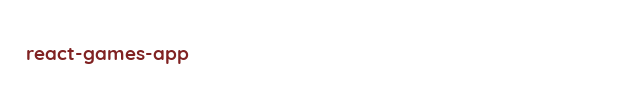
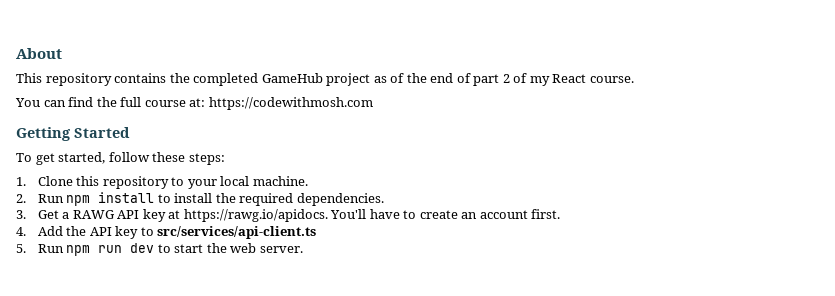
- react-games-app
+ About
+ This repository contains the completed GameHub project as of the end of part 2 of my React course.
+ You can find the full course at: https://codewithmosh.com
+ Getting Started
+ To get started, follow these steps:
+ 1. Clone this repository to your local machine.
+ 2. Run npm install to install the required dependencies.
+ 3. Get a RAWG API key at https://rawg.io/apidocs. You'll have to create an account first.
+ 4. Add the API key to src/services/api-client.ts
+ 5. Run npm run dev to start the web server.

